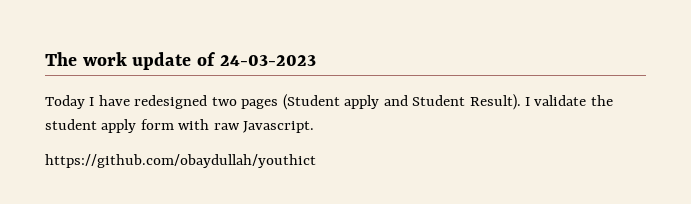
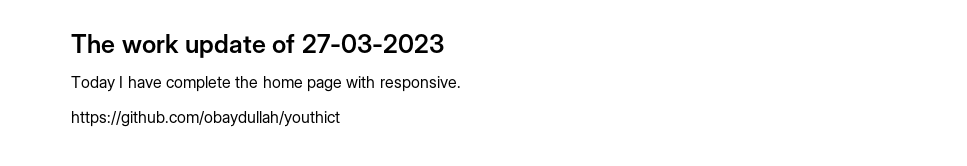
- The work update of 24-03-2023
+ The work update of 27-03-2023
- Today I have redesigned two pages (Student apply and Student Result). I validate the student apply form with raw Javascript.
+ Today I have complete the home page with responsive.

